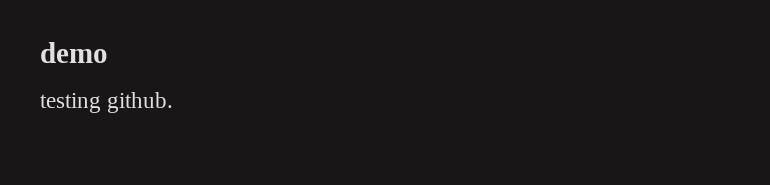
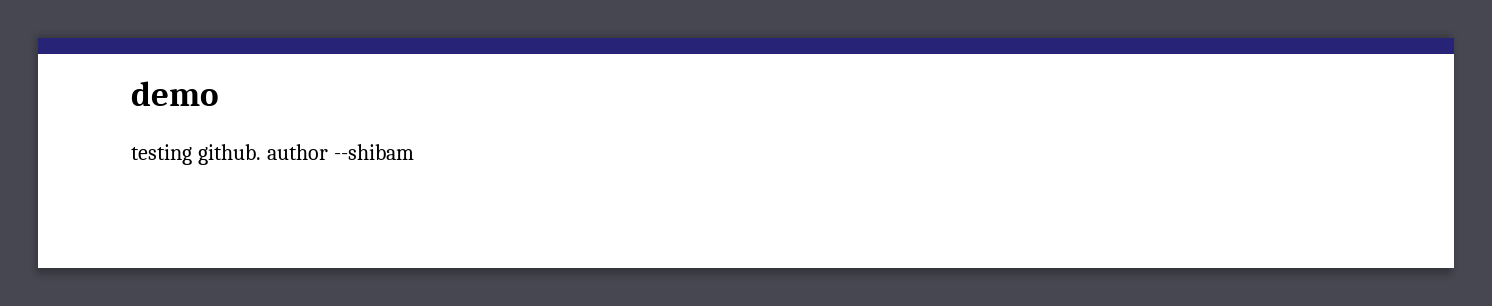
- testing github.
+ testing github. author --shibam

